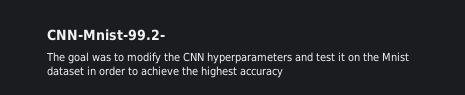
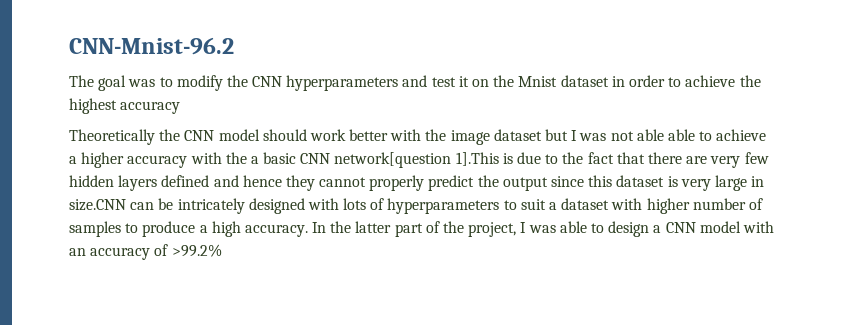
- CNN-Mnist-99.2-
+ CNN-Mnist-96.2
+ Theoretically the CNN model should work better with the image dataset but I was not able able to achieve a higher accuracy with the a basic CNN network[question 1].This is due to the fact that there are very few hidden layers defined and hence they cannot properly predict the output since this dataset is very large in size.CNN can be intricately designed with lots of hyperparameters to suit a dataset with higher number of samples to produce a high accuracy. In the latter part of the project, I was able to design a CNN model with an accuracy of >99.2%

